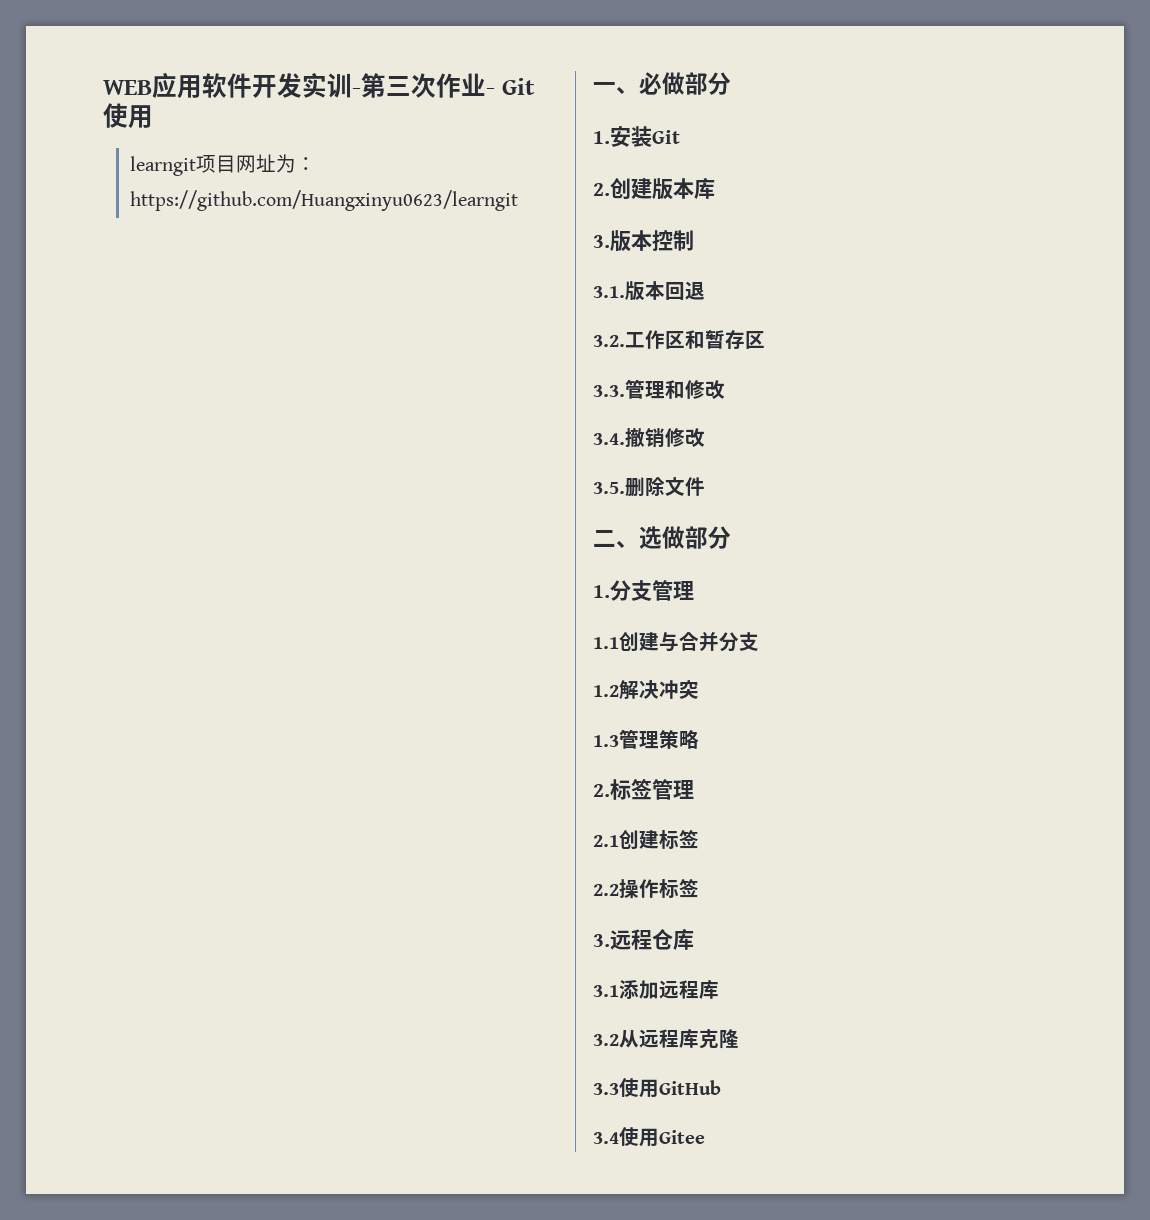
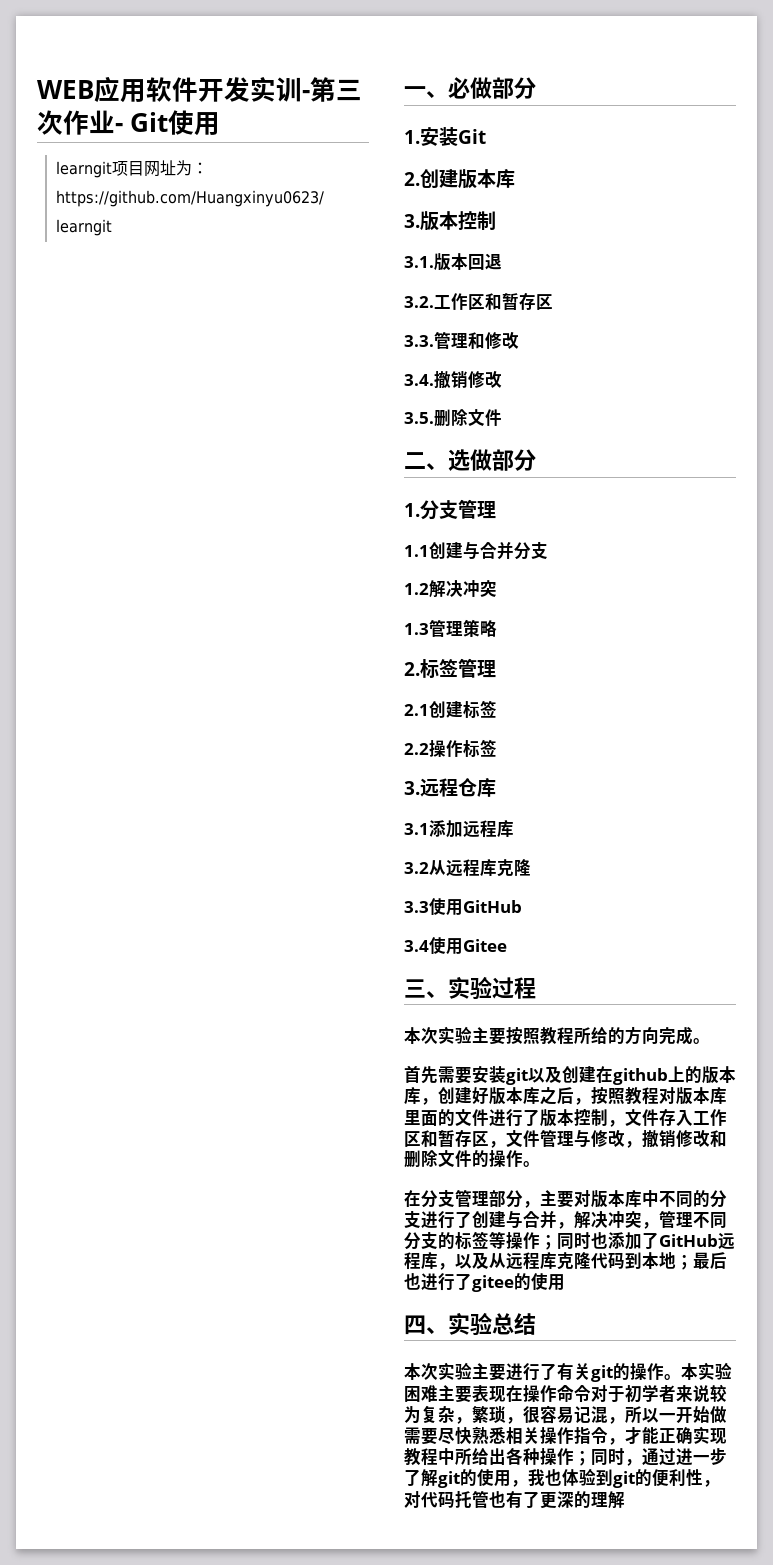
+ 三、实验过程
+ 本次实验主要按照教程所给的方向完成。
+ 首先需要安装git以及创建在github上的版本库，创建好版本库之后，按照教程对版本库里面的文件进行了版本控制，文件存入工作区和暂存区，文件管理与修改，撤销修改和删除文件的操作。
+ 在分支管理部分，主要对版本库中不同的分支进行了创建与合并，解决冲突，管理不同分支的标签等操作；同时也添加了GitHub远程库，以及从远程库克隆代码到本地；最后也进行了gitee的使用
+ 四、实验总结
+ 本次实验主要进行了有关git的操作。本实验困难主要表现在操作命令对于初学者来说较为复杂，繁琐，很容易记混，所以一开始做需要尽快熟悉相关操作指令，才能正确实现教程中所给出各种操作；同时，通过进一步了解git的使用，我也体验到git的便利性，对代码托管也有了更深的理解

